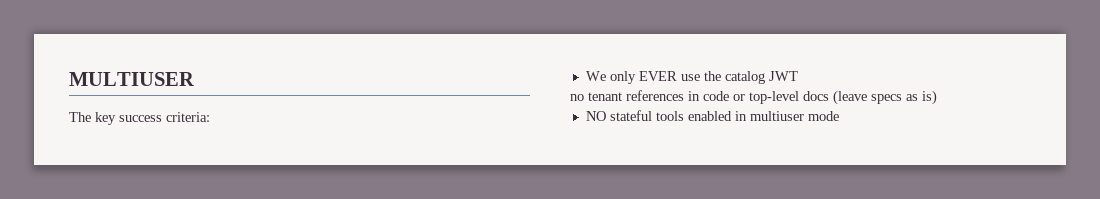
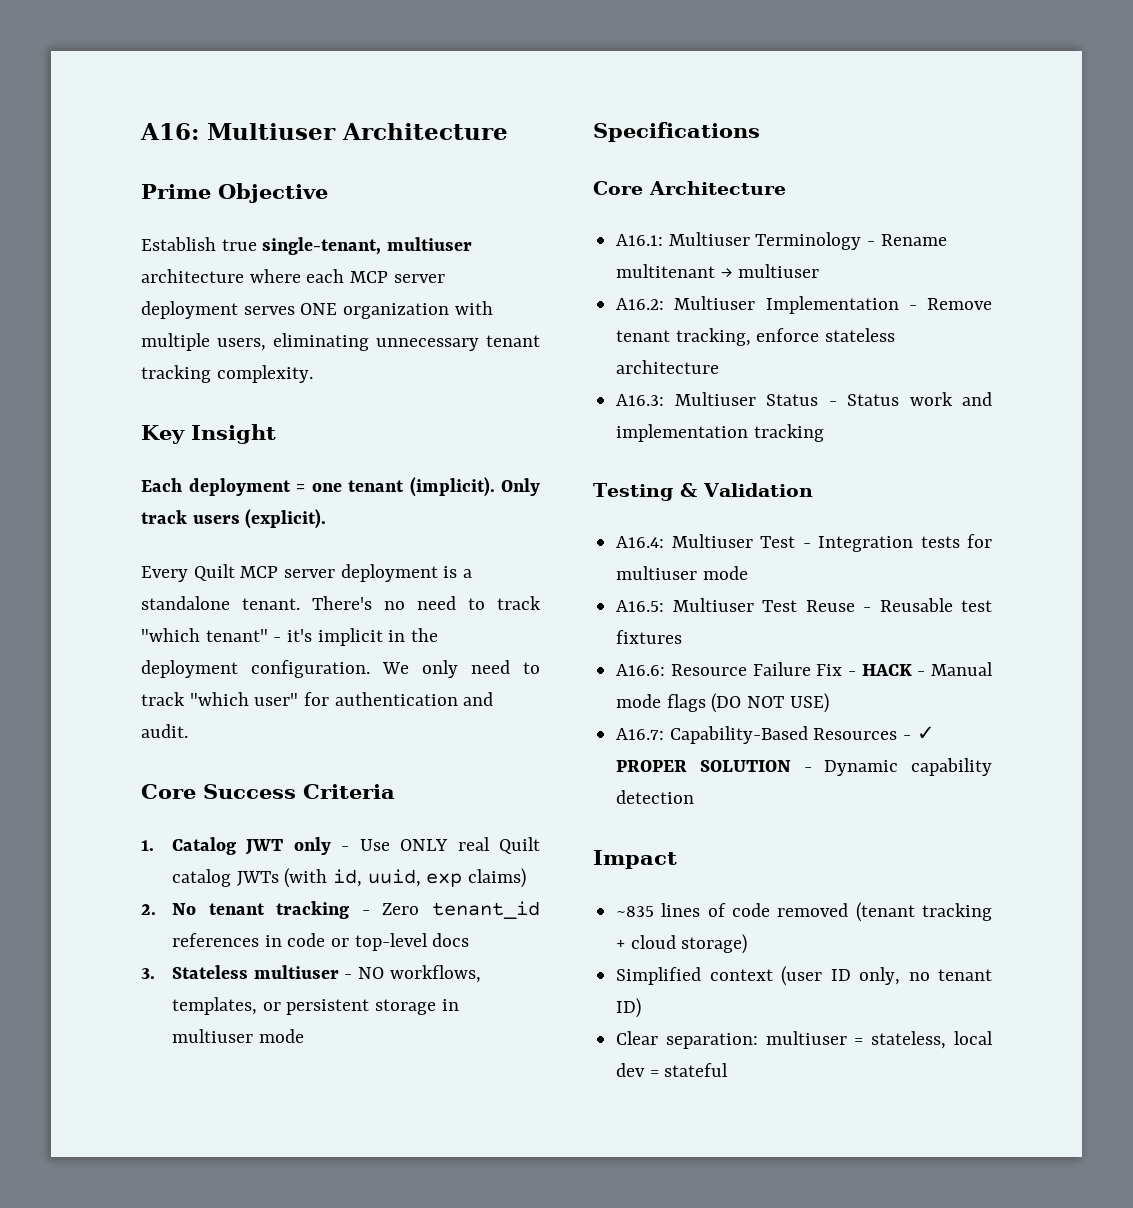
- MULTIUSER
- The key success criteria:
- We only EVER use the catalog JWT
- no tenant references in code or top-level docs (leave specs as is)
- NO stateful tools enabled in multiuser mode
+ A16: Multiuser Architecture
+ Prime Objective
+ Establish true single-tenant, multiuser architecture where each MCP server deployment serves ONE organization with multiple users, eliminating unnecessary tenant tracking complexity.
+ Key Insight
+ Each deployment = one tenant (implicit). Only track users (explicit).
+ Every Quilt MCP server deployment is a standalone tenant. There's no need to track "which tenant" - it's implicit in the deployment configuration. We only need to track "which user" for authentication and audit.
+ Core Success Criteria
+ 1. Catalog JWT only - Use ONLY real Quilt catalog JWTs (with id, uuid, exp claims)
+ 2. No tenant tracking - Zero tenant_id references in code or top-level docs
+ 3. Stateless multiuser - NO workflows, templates, or persistent storage in multiuser mode
+ Specifications
+ Core Architecture
+ A16.1: Multiuser Terminology - Rename multitenant → multiuser
+ A16.2: Multiuser Implementation - Remove tenant tracking, enforce stateless architecture
+ A16.3: Multiuser Status - Status work and implementation tracking
+ Testing & Validation
+ A16.4: Multiuser Test - Integration tests for multiuser mode
+ A16.5: Multiuser Test Reuse - Reusable test fixtures
+ A16.6: Resource Failure Fix - HACK - Manual mode flags (DO NOT USE)
+ A16.7: Capability-Based Resources - ✓ PROPER SOLUTION - Dynamic capability detection
+ Impact
+ ~835 lines of code removed (tenant tracking + cloud storage)
+ Simplified context (user ID only, no tenant ID)
+ Clear separation: multiuser = stateless, local dev = stateful

